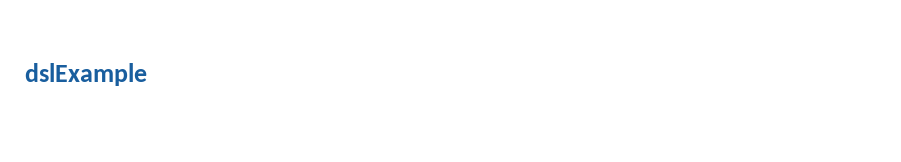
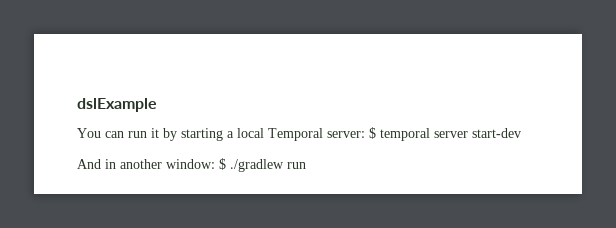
+ You can run it by starting a local Temporal server: $ temporal server start-dev
+ And in another window: $ ./gradlew run

